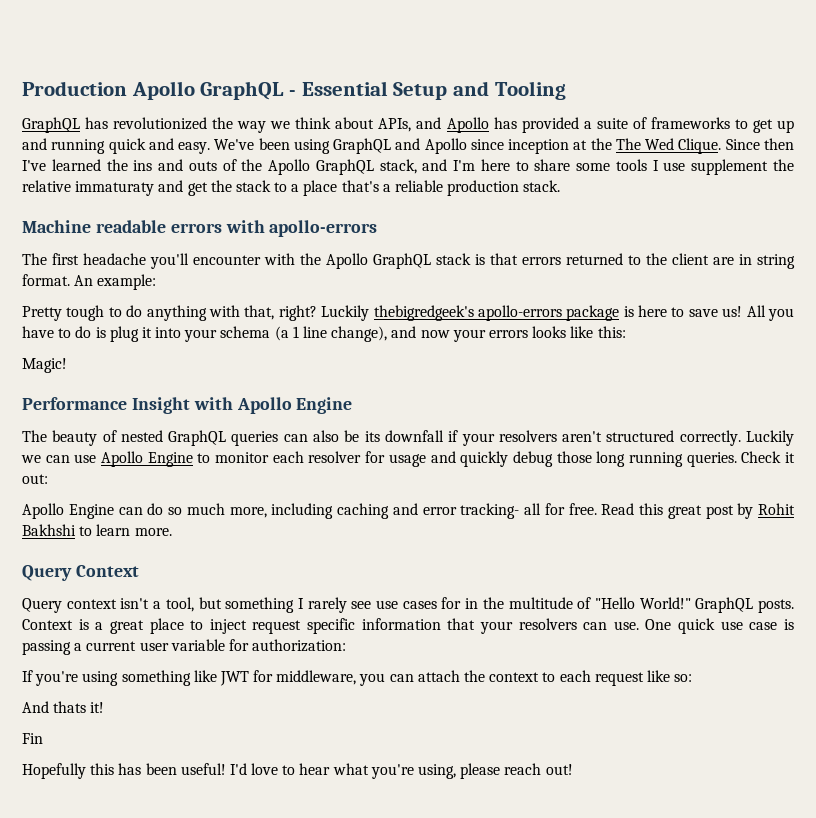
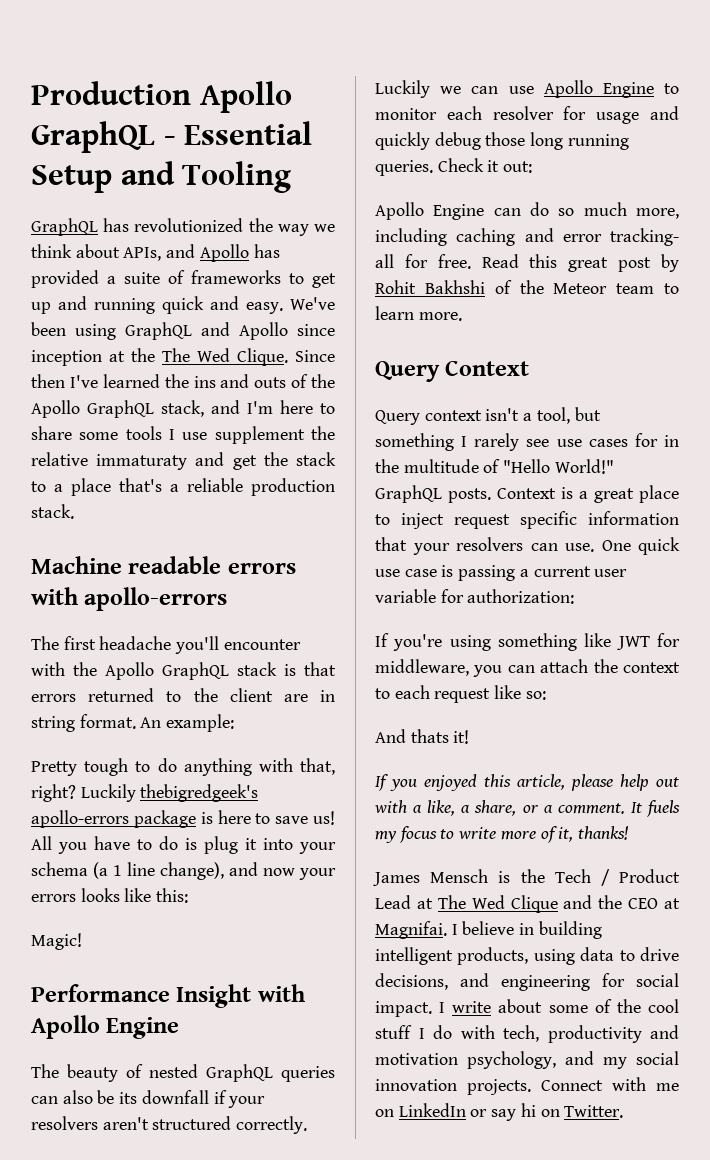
- Read this great post by Rohit Bakhshi to learn more.
+ Read this great post by Rohit Bakhshi of the Meteor team to learn more.
- Fin
- Hopefully this has been useful! I'd love to hear what you're using, please reach out!
+ If you enjoyed this article, please help out with a like, a share, or a comment. It fuels my focus to write more of it, thanks!
+ James Mensch is the Tech / Product Lead at The Wed Clique and the CEO at Magnifai. I believe in building intelligent products, using data to drive decisions, and engineering for social impact. I write about some of the cool stuff I do with tech, productivity and motivation psychology, and my social innovation projects. Connect with me on LinkedIn or say hi on Twitter.

